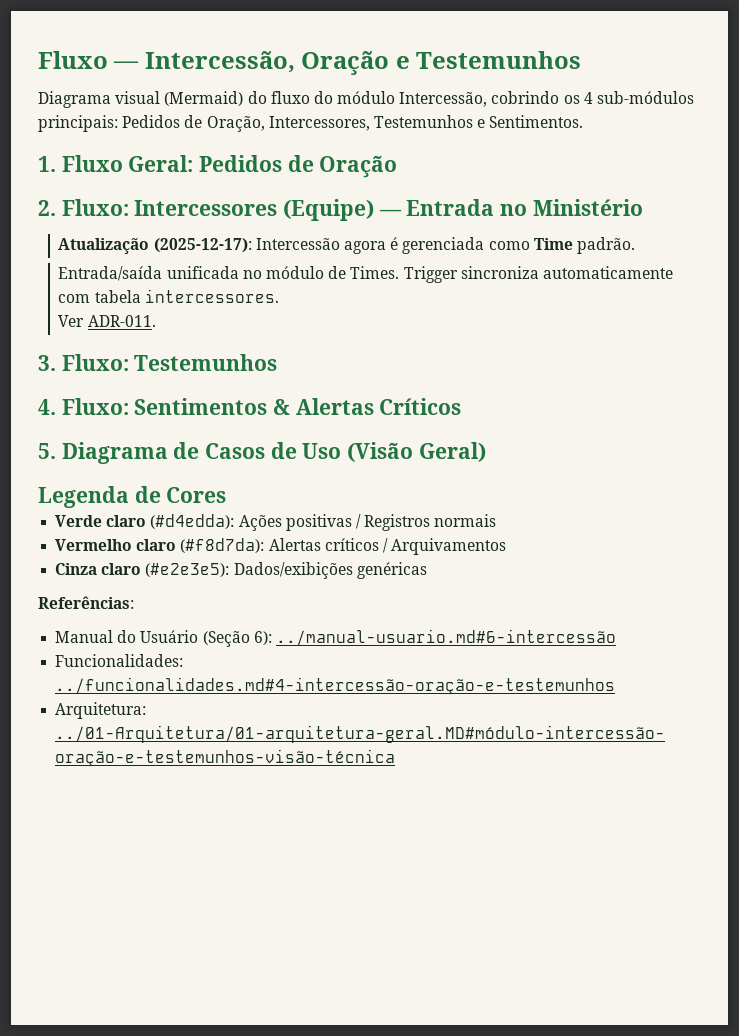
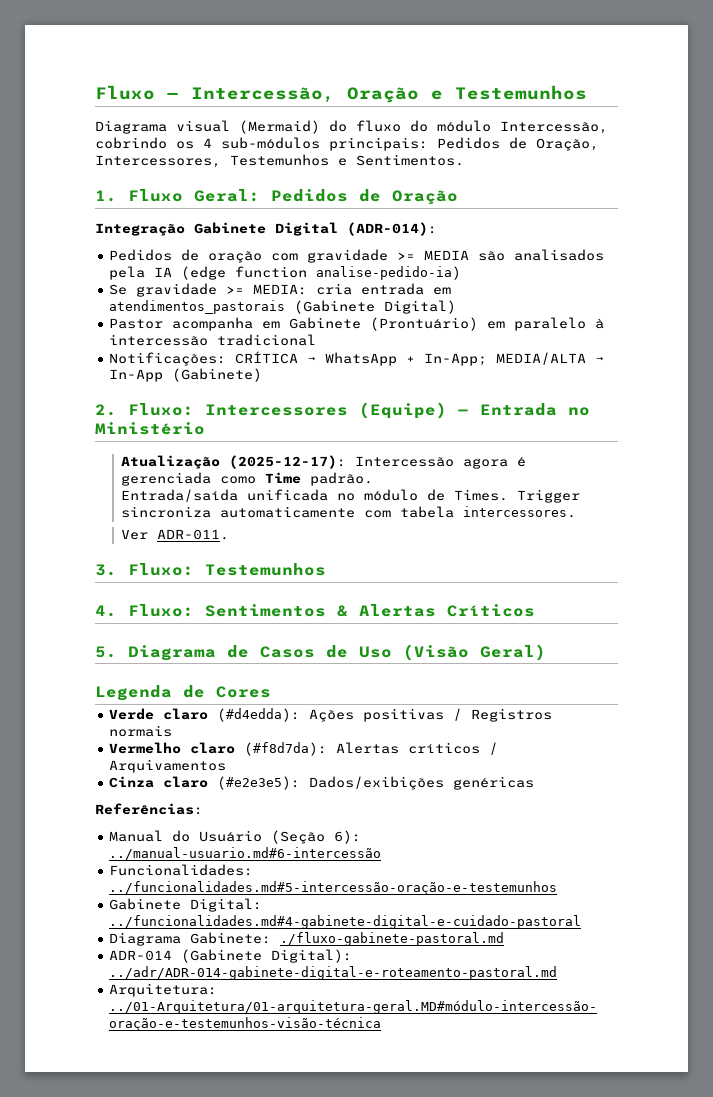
+ Integração Gabinete Digital (ADR-014):
+ Pedidos de oração com gravidade >= MEDIA são analisados pela IA (edge function analise-pedido-ia)
+ Se gravidade >= MEDIA: cria entrada em atendimentos_pastorais (Gabinete Digital)
+ Pastor acompanha em Gabinete (Prontuário) em paralelo à intercessão tradicional
+ Notificações: CRÍTICA → WhatsApp + In-App; MEDIA/ALTA → In-App (Gabinete)
- Funcionalidades: ../funcionalidades.md#4-intercessão-oração-e-testemunhos
+ Funcionalidades: ../funcionalidades.md#5-intercessão-oração-e-testemunhos
+ Gabinete Digital: ../funcionalidades.md#4-gabinete-digital-e-cuidado-pastoral
+ Diagrama Gabinete: ./fluxo-gabinete-pastoral.md
+ ADR-014 (Gabinete Digital): ../adr/ADR-014-gabinete-digital-e-roteamento-pastoral.md

